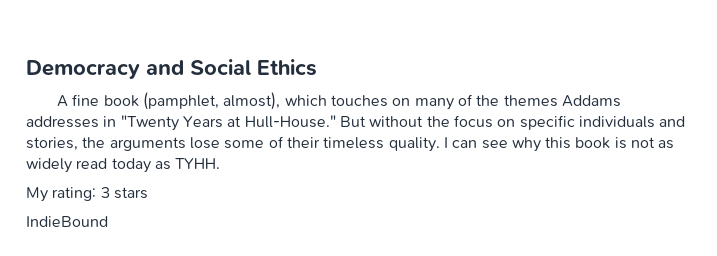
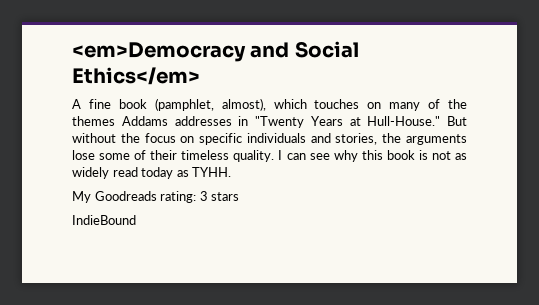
- Democracy and Social Ethics
+ <em>Democracy and Social Ethics</em>
- My rating: 3 stars
+ My Goodreads rating: 3 stars

